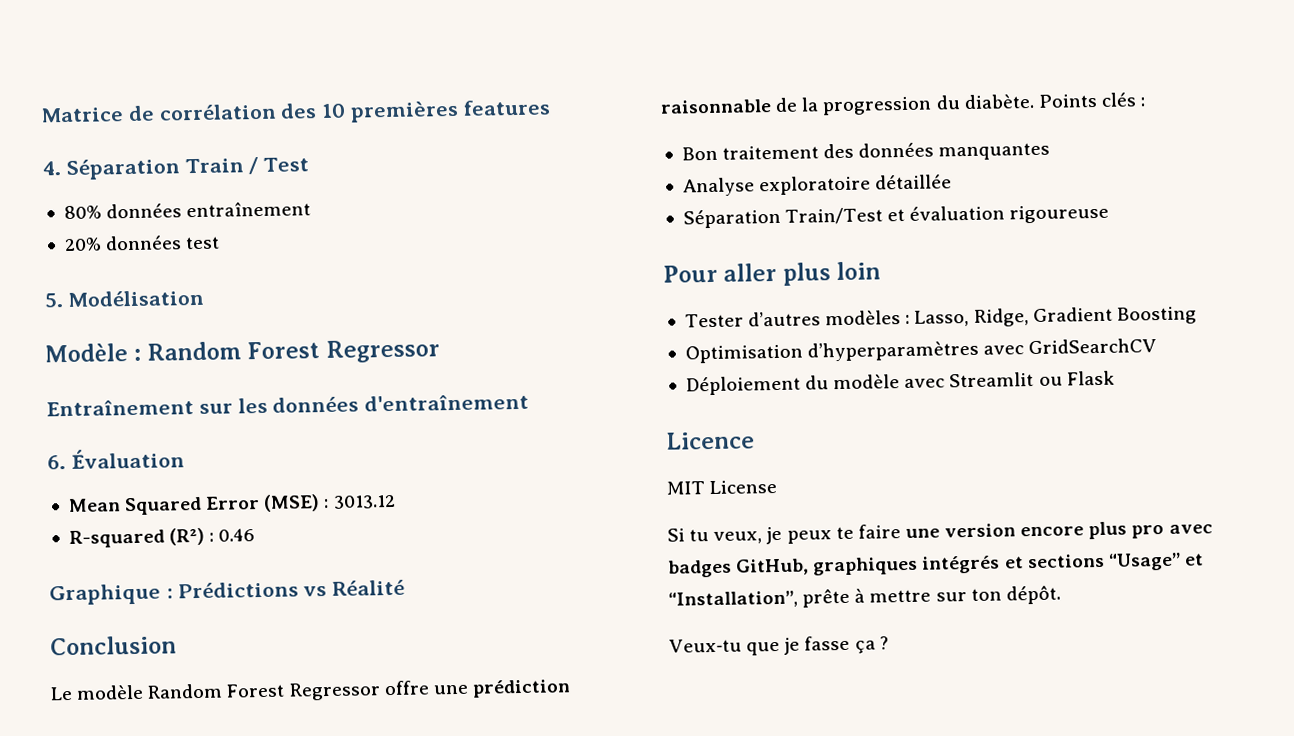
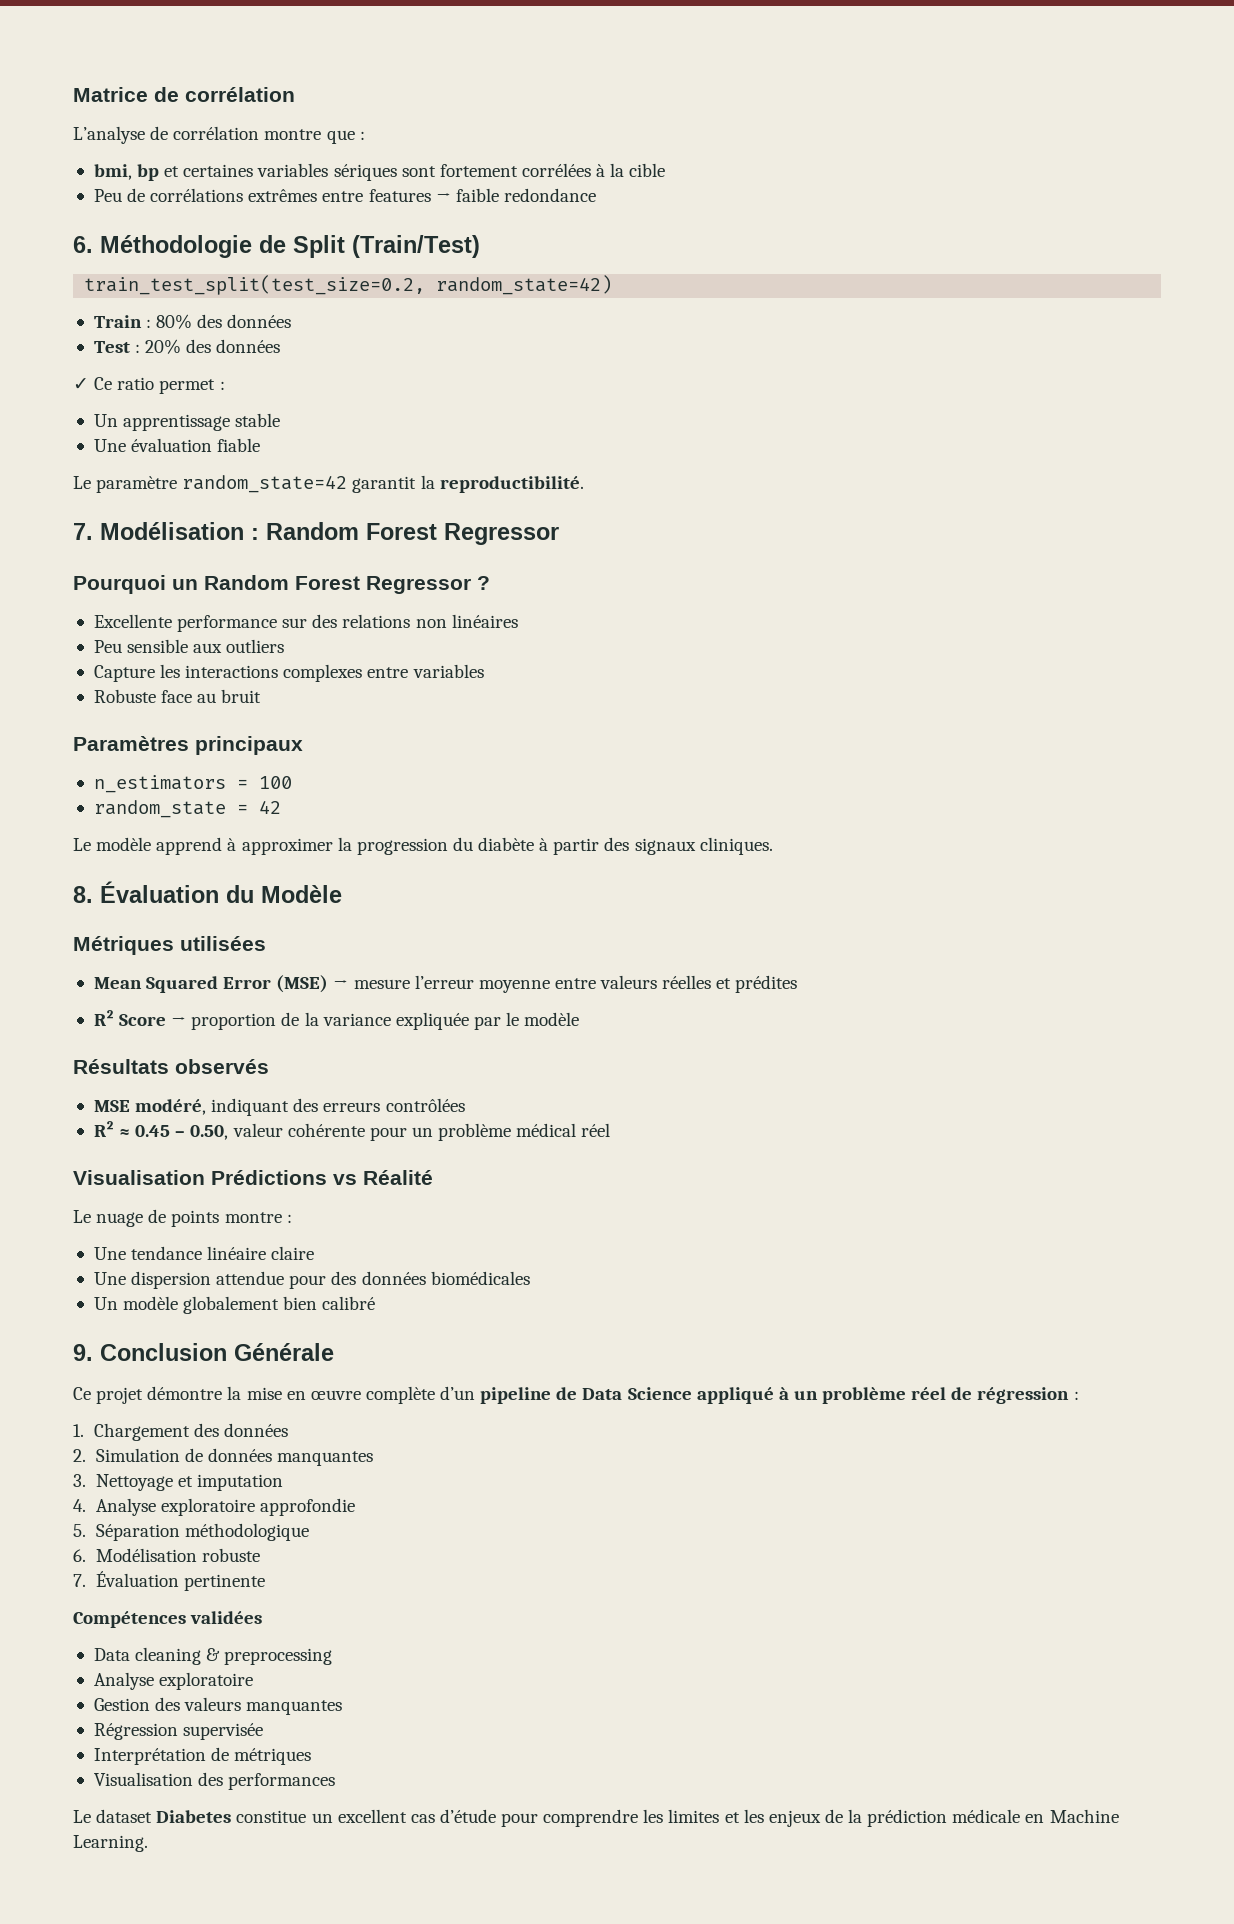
- Matrice de corrélation des 10 premières features
- 4. Séparation Train / Test
- 80% données entraînement
- 20% données test
- 5. Modélisation
- Modèle : Random Forest Regressor
+ Matrice de corrélation
+ L’analyse de corrélation montre que :
+ bmi, bp et certaines variables sériques sont fortement corrélées à la cible
+ Peu de corrélations extrêmes entre features → faible redondance
+ 6. Méthodologie de Split (Train/Test)
+ train_test_split(test_size=0.2, random_state=42)
+ Train : 80% des données
+ Test : 20% des données
+ ✓ Ce ratio permet :
+ Un apprentissage stable
+ Une évaluation fiable
+ Le paramètre random_state=42 garantit la reproductibilité.
+ 7. Modélisation : Random Forest Regressor
- Entraînement sur les données d'entraînement
- 6. Évaluation
- Mean Squared Error (MSE) : 3013.12
- R-squared (R²) : 0.46
- Graphique : Prédictions vs Réalité
+ Pourquoi un Random Forest Regressor ?
+ Excellente performance sur des relations non linéaires
+ Peu sensible aux outliers
+ Capture les interactions complexes entre variables
+ Robuste face au bruit
+ Paramètres principaux
+ n_estimators = 100
+ random_state = 42
+ Le modèle apprend à approximer la progression du diabète à partir des signaux cliniques.
+ 8. Évaluation du Modèle
+ Métriques utilisées
+ Mean Squared Error (MSE) → mesure l’erreur moyenne entre valeurs réelles et prédites
+ R² Score → proportion de la variance expliquée par le modèle
+ Résultats observés
+ MSE modéré, indiquant des erreurs contrôlées
+ R² ≈ 0.45 – 0.50, valeur cohérente pour un problème médical réel
+ Visualisation Prédictions vs Réalité
- Conclusion
- Le modèle Random Forest Regressor offre une prédiction raisonnable de la progression du diabète. Points clés :
- Bon traitement des données manquantes
- Analyse exploratoire détaillée
- Séparation Train/Test et évaluation rigoureuse
- Pour aller plus loin
- Tester d’autres modèles : Lasso, Ridge, Gradient Boosting
- Optimisation d’hyperparamètres avec GridSearchCV
- Déploiement du modèle avec Streamlit ou Flask
- Licence
- MIT License
- Si tu veux, je peux te faire une version encore plus pro avec badges GitHub, graphiques intégrés et sections “Usage” et “Installation”, prête à mettre sur ton dépôt.
- Veux‑tu que je fasse ça ?
+ Le nuage de points montre :
+ Une tendance linéaire claire
+ Une dispersion attendue pour des données biomédicales
+ Un modèle globalement bien calibré
+ 9. Conclusion Générale
+ Ce projet démontre la mise en œuvre complète d’un pipeline de Data Science appliqué à un problème réel de régression :
+ 1. Chargement des données
+ 2. Simulation de données manquantes
+ 3. Nettoyage et imputation
+ 4. Analyse exploratoire approfondie
+ 5. Séparation méthodologique
+ 6. Modélisation robuste
+ 7. Évaluation pertinente
+ Compétences validées
+ Data cleaning & preprocessing
+ Analyse exploratoire
+ Gestion des valeurs manquantes
+ Régression supervisée
+ Interprétation de métriques
+ Visualisation des performances
+ Le dataset Diabetes constitue un excellent cas d’étude pour comprendre les limites et les enjeux de la prédiction médicale en Machine Learning.

